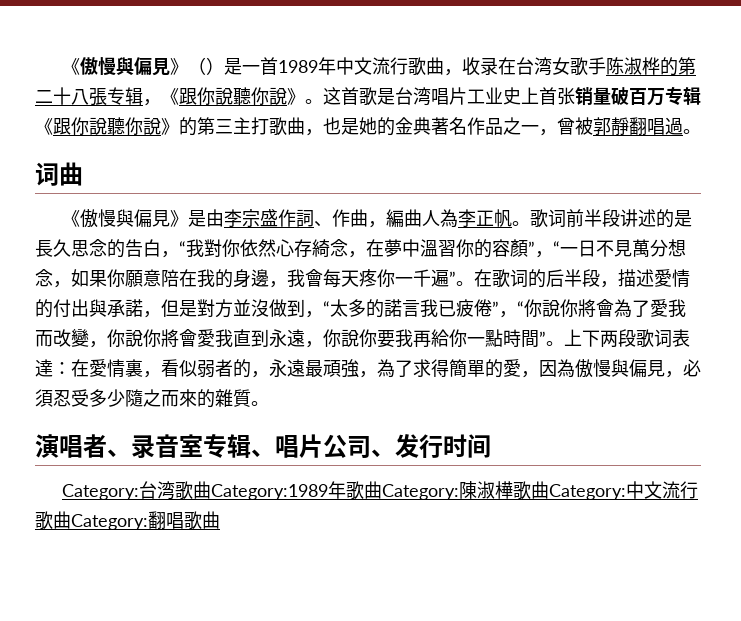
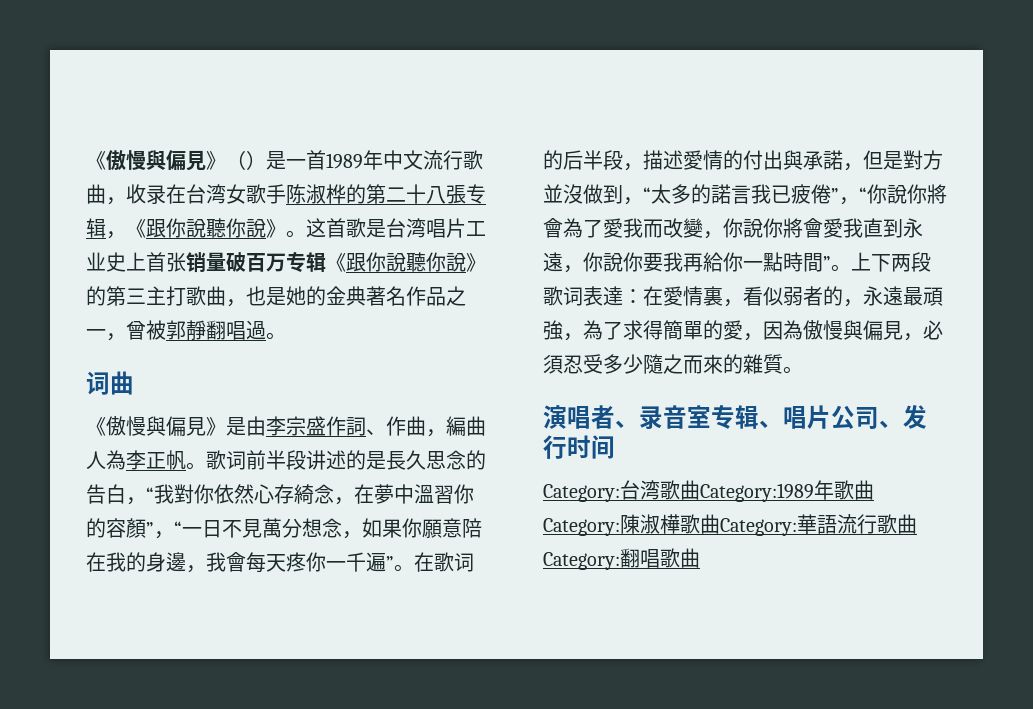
- Category:台湾歌曲Category:1989年歌曲Category:陳淑樺歌曲Category:中文流行歌曲Category:翻唱歌曲
+ Category:台湾歌曲Category:1989年歌曲Category:陳淑樺歌曲Category:華語流行歌曲Category:翻唱歌曲

